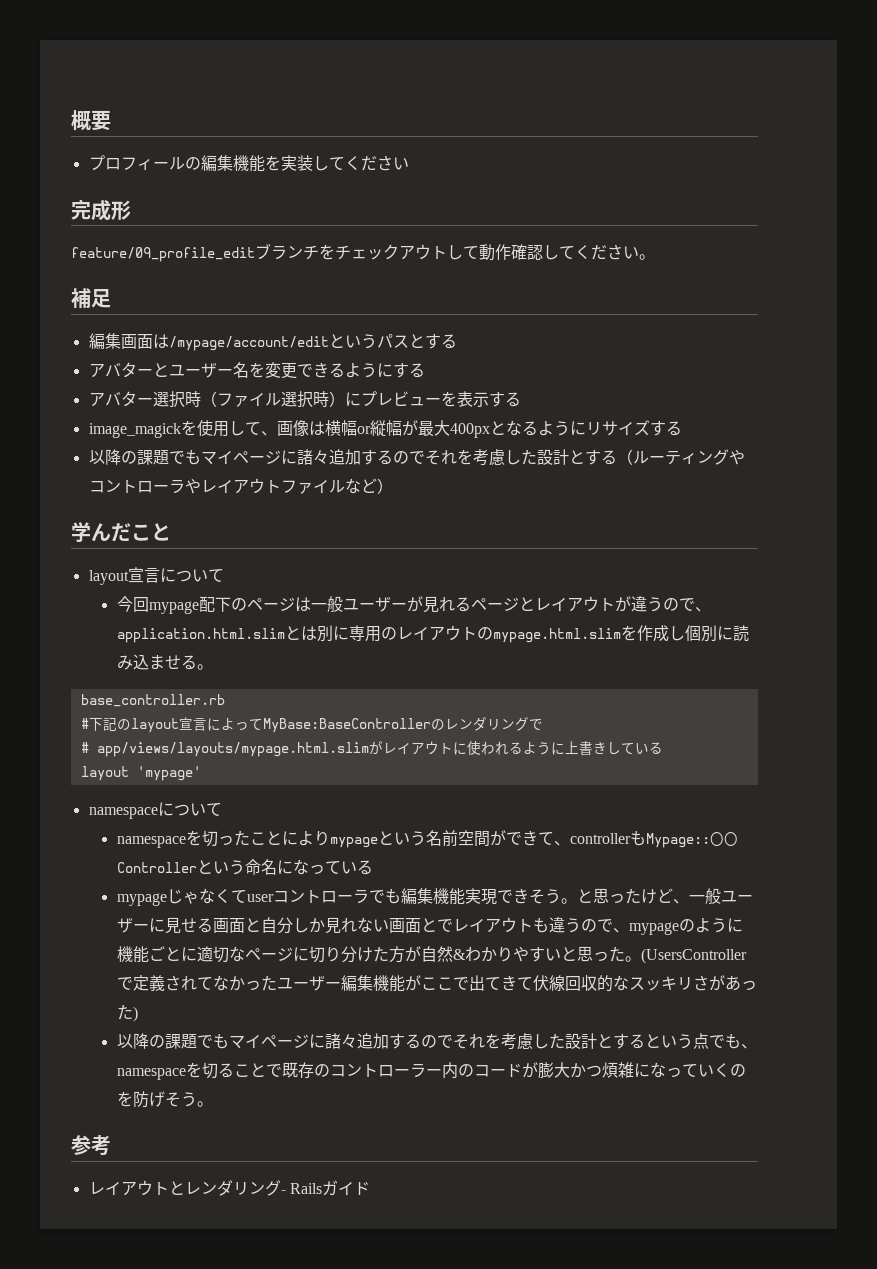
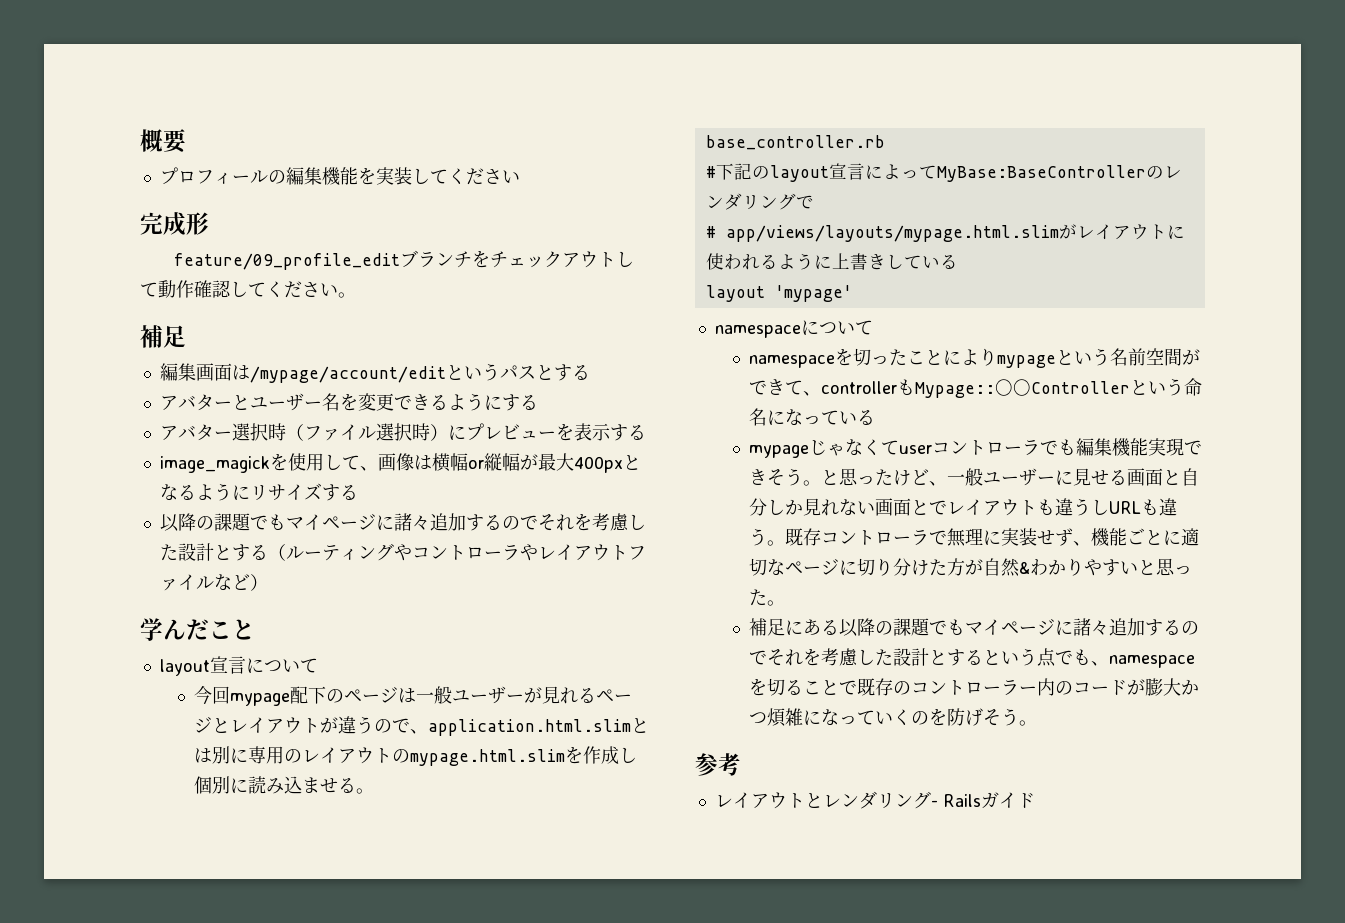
- と思ったけど、一般ユーザーに見せる画面と自分しか見れない画面とでレイアウトも違うので、mypageのように機能ごとに適切なページに切り分けた方が自然&わかりやすいと思った。(UsersControllerで定義されてなかったユーザー編集機能がここで出てきて伏線回収的なスッキリさがあった)
- 以降の課題でもマイページに諸々追加するのでそれを考慮した設計とするという点でも、namespaceを切ることで既存のコントローラー内のコードが膨大かつ煩雑になっていくのを防げそう。
+ と思ったけど、一般ユーザーに見せる画面と自分しか見れない画面とでレイアウトも違うしURLも違う。既存コントローラで無理に実装せず、機能ごとに適切なページに切り分けた方が自然&わかりやすいと思った。
+ 補足にある以降の課題でもマイページに諸々追加するのでそれを考慮した設計とするという点でも、namespaceを切ることで既存のコントローラー内のコードが膨大かつ煩雑になっていくのを防げそう。

